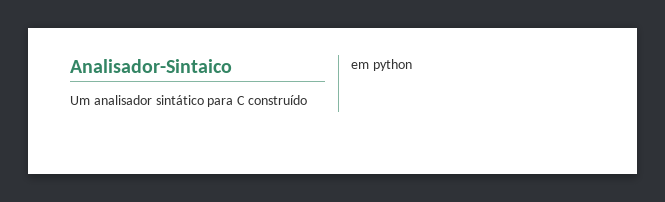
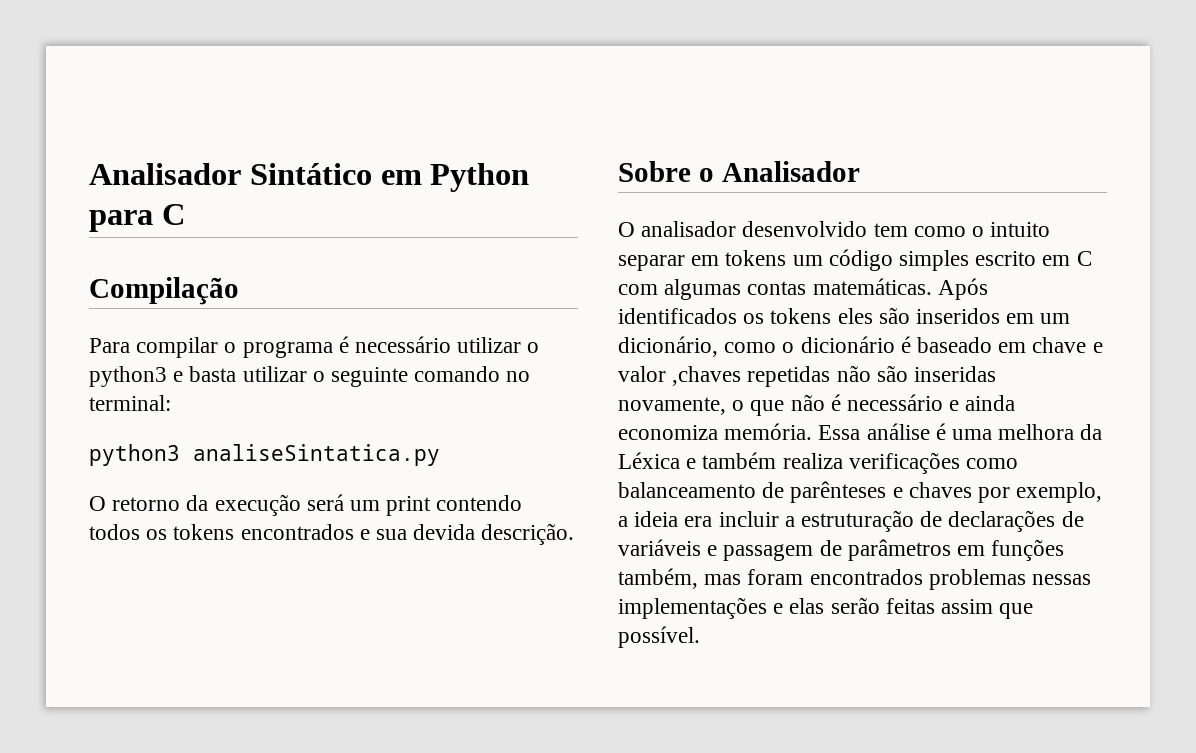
- Analisador-Sintaico
- Um analisador sintático para C construído em python
+ Analisador Sintático em Python para C
+ Compilação
+ Para compilar o programa é necessário utilizar o python3 e basta utilizar o seguinte comando no terminal:
+ python3 analiseSintatica.py
+ O retorno da execução será um print contendo todos os tokens encontrados e sua devida descrição.
+ Sobre o Analisador
+ O analisador desenvolvido tem como o intuito separar em tokens um código simples escrito em C com algumas contas matemáticas. Após identificados os tokens eles são inseridos em um dicionário, como o dicionário é baseado em chave e valor ,chaves repetidas não são inseridas novamente, o que não é necessário e ainda economiza memória. Essa análise é uma melhora da Léxica e também realiza verificações como balanceamento de parênteses e chaves por exemplo, a ideia era incluir a estruturação de declarações de variáveis e passagem de parâmetros em funções também, mas foram encontrados problemas nessas implementações e elas serão feitas assim que possível.

